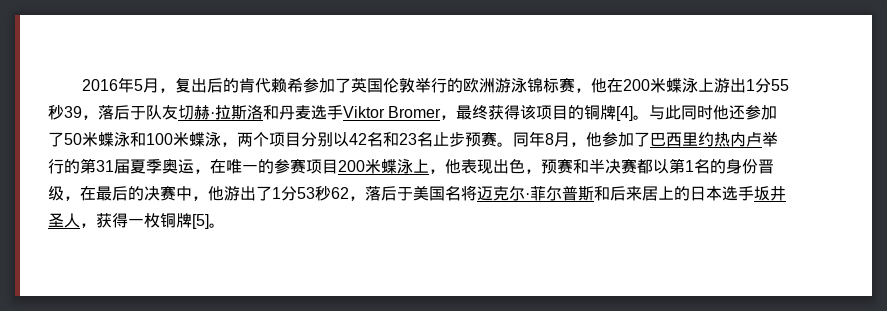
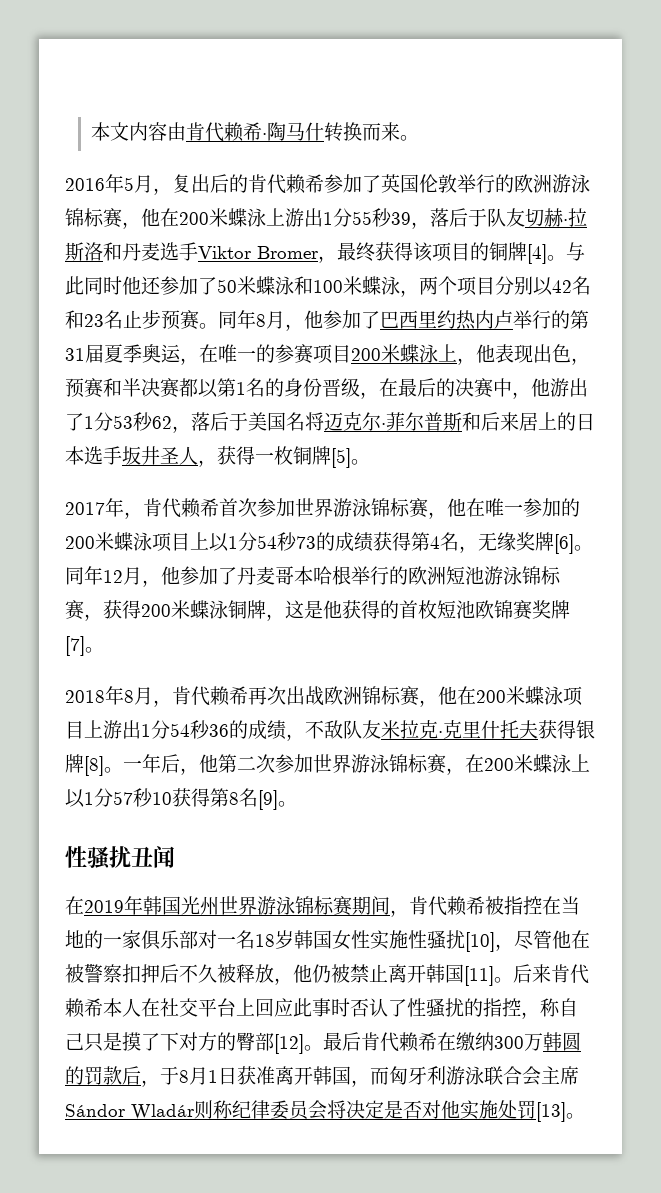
+ 本文内容由肯代赖希·陶马什转换而来。
+ 2017年，肯代赖希首次参加世界游泳锦标赛，他在唯一参加的200米蝶泳项目上以1分54秒73的成绩获得第4名，无缘奖牌[6]。同年12月，他参加了丹麦哥本哈根举行的欧洲短池游泳锦标赛，获得200米蝶泳铜牌，这是他获得的首枚短池欧锦赛奖牌[7]。
+ 2018年8月，肯代赖希再次出战欧洲锦标赛，他在200米蝶泳项目上游出1分54秒36的成绩，不敌队友米拉克·克里什托夫获得银牌[8]。一年后，他第二次参加世界游泳锦标赛，在200米蝶泳上以1分57秒10获得第8名[9]。
+ 性骚扰丑闻
+ 在2019年韩国光州世界游泳锦标赛期间，肯代赖希被指控在当地的一家俱乐部对一名18岁韩国女性实施性骚扰[10]，尽管他在被警察扣押后不久被释放，他仍被禁止离开韩国[11]。后来肯代赖希本人在社交平台上回应此事时否认了性骚扰的指控，称自己只是摸了下对方的臀部[12]。最后肯代赖希在缴纳300万韩圆的罚款后，于8月1日获准离开韩国，而匈牙利游泳联合会主席Sándor Wladár则称纪律委员会将决定是否对他实施处罚[13]。

